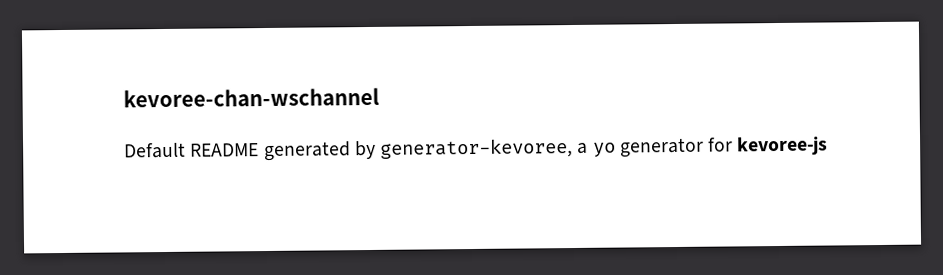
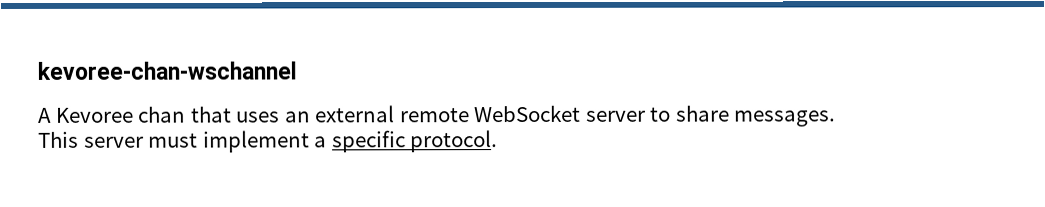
- Default README generated by generator-kevoree, a yo generator for kevoree-js
+ A Kevoree chan that uses an external remote WebSocket server to share messages.
+ This server must implement a specific protocol.

